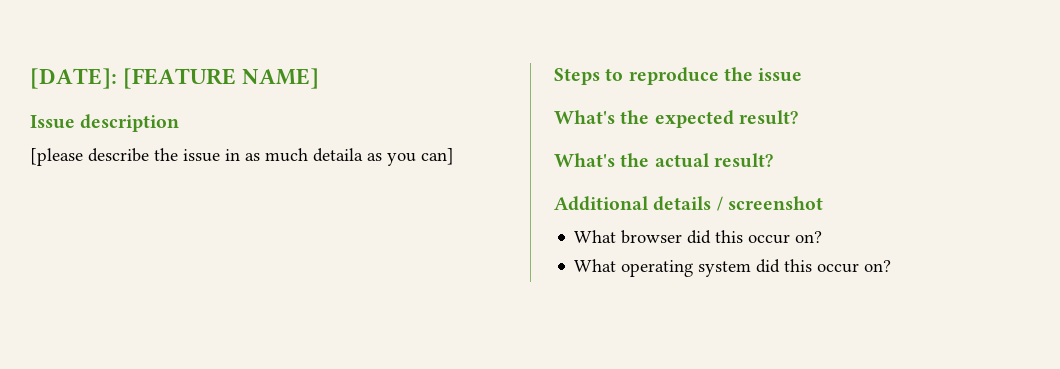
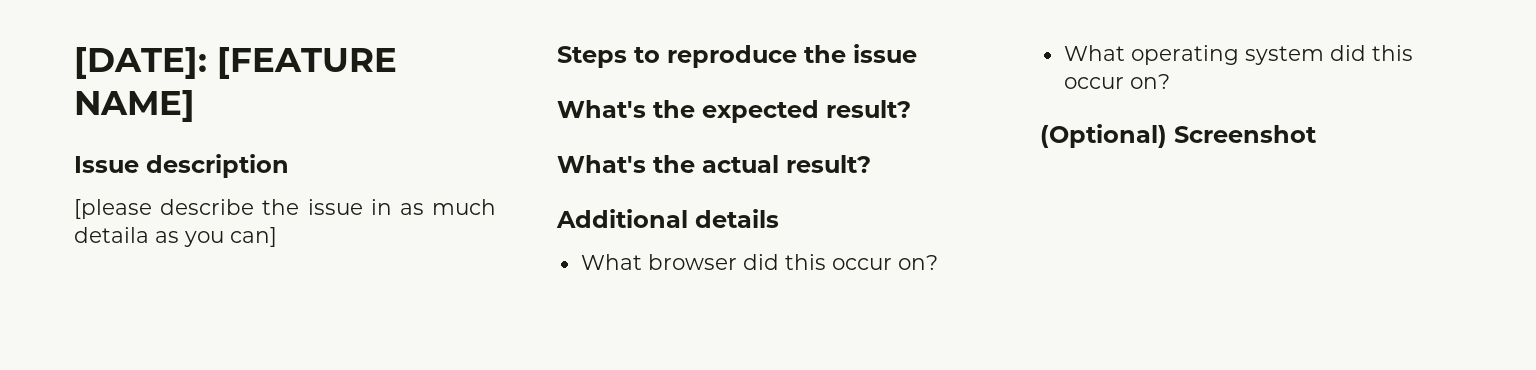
- Additional details / screenshot
+ Additional details
+ (Optional) Screenshot

